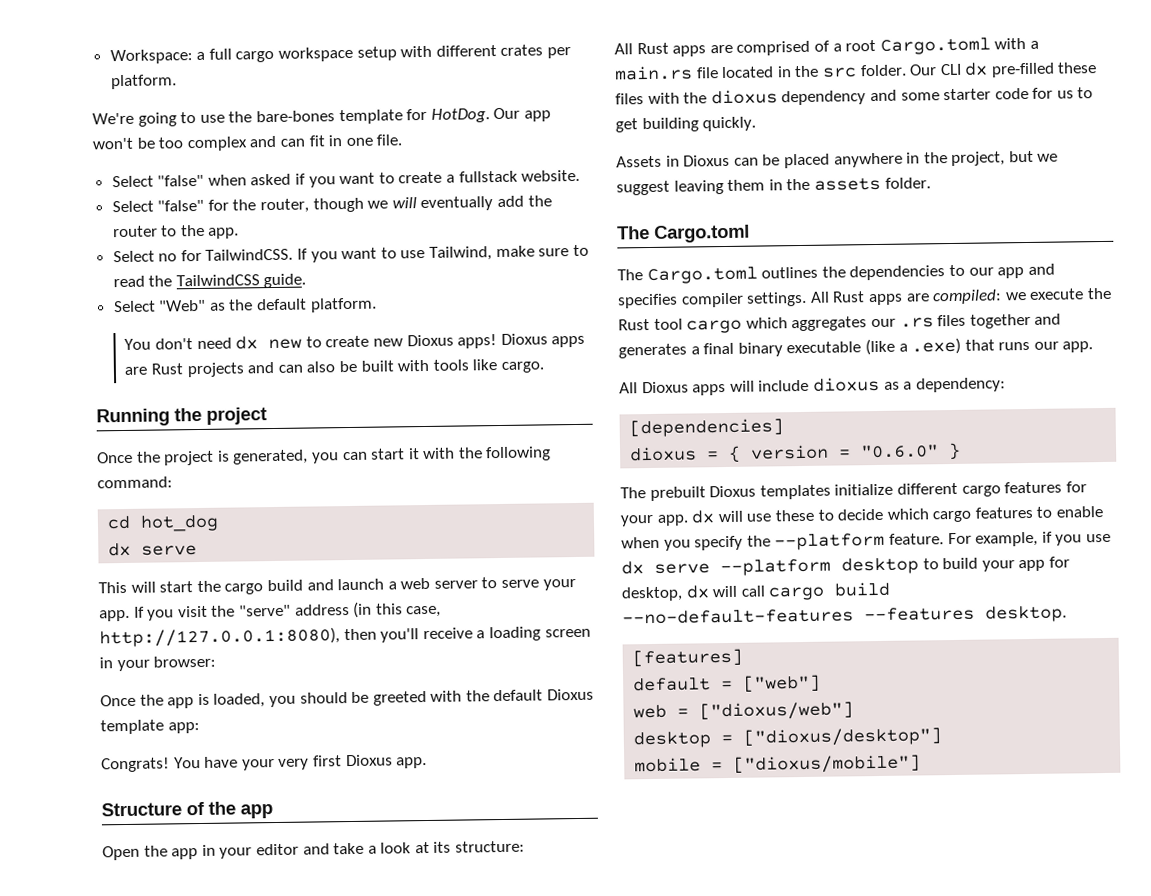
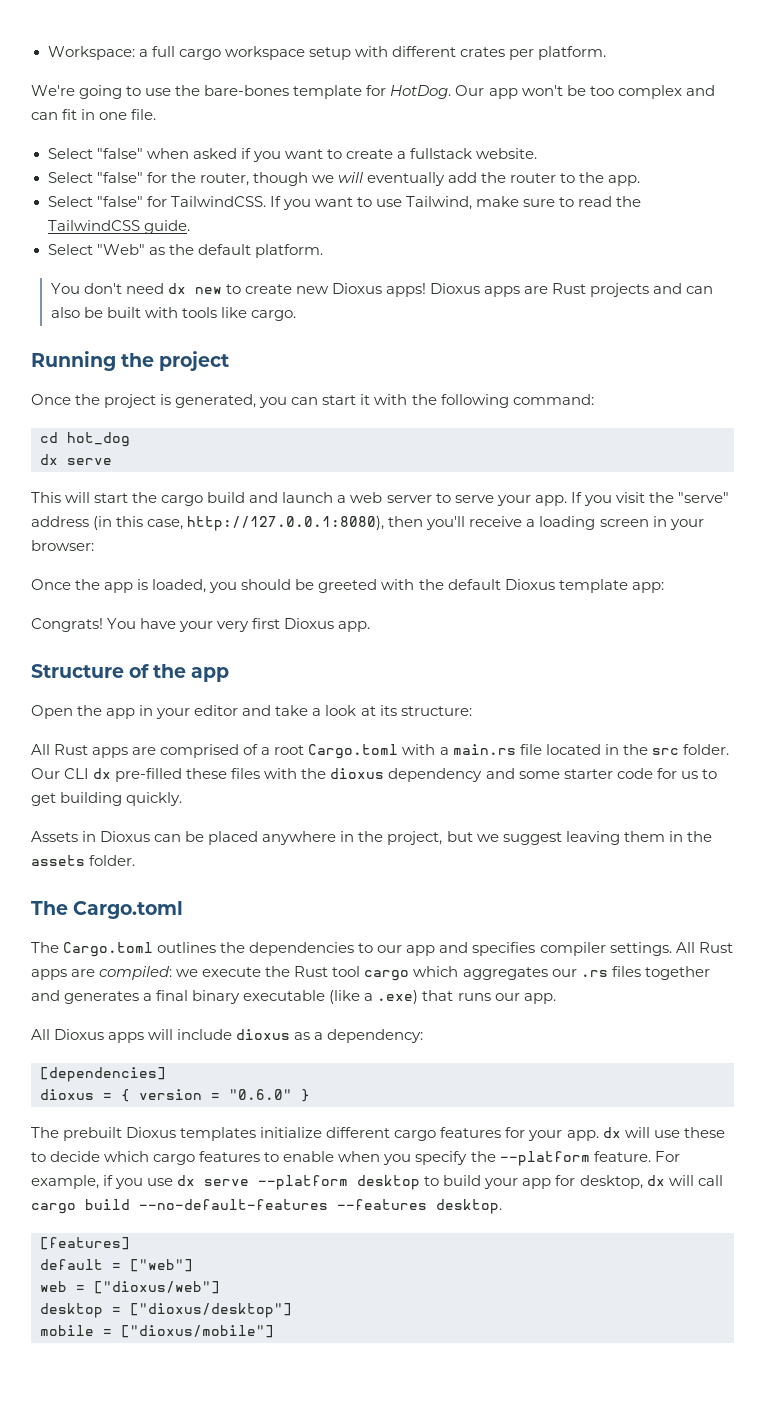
- Select no for TailwindCSS.
+ Select "false" for TailwindCSS.

